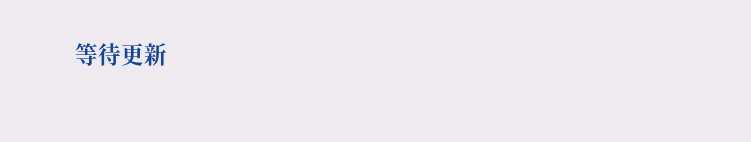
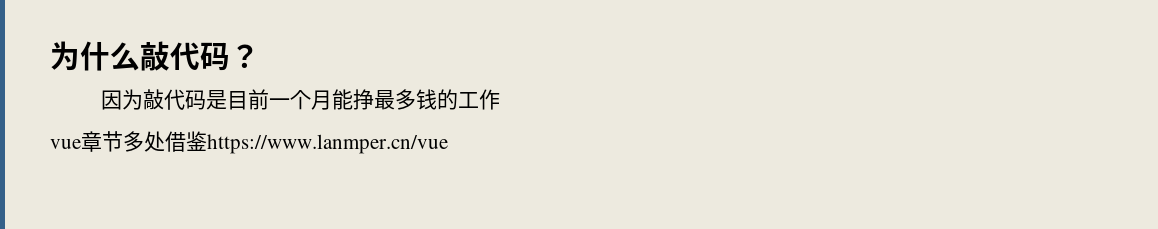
- 等待更新
+ 为什么敲代码？
+ 因为敲代码是目前一个月能挣最多钱的工作
+ vue章节多处借鉴https://www.lanmper.cn/vue

